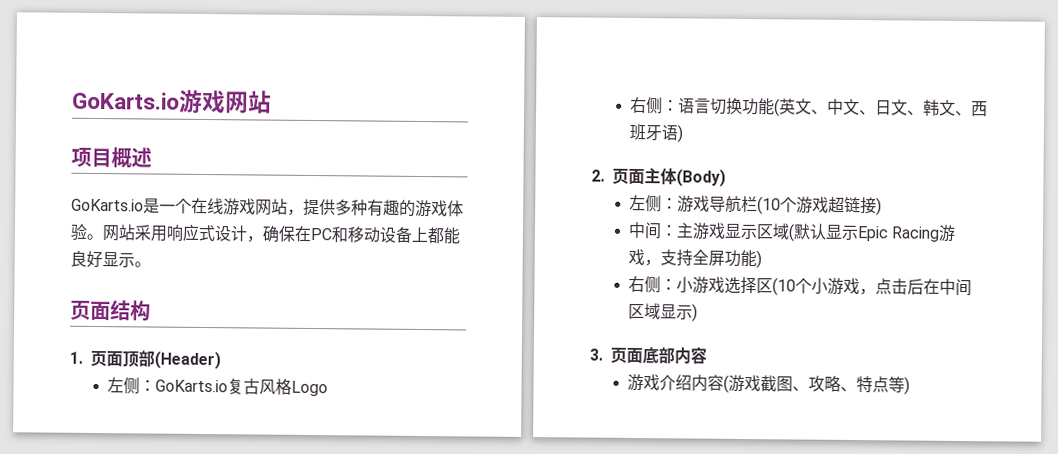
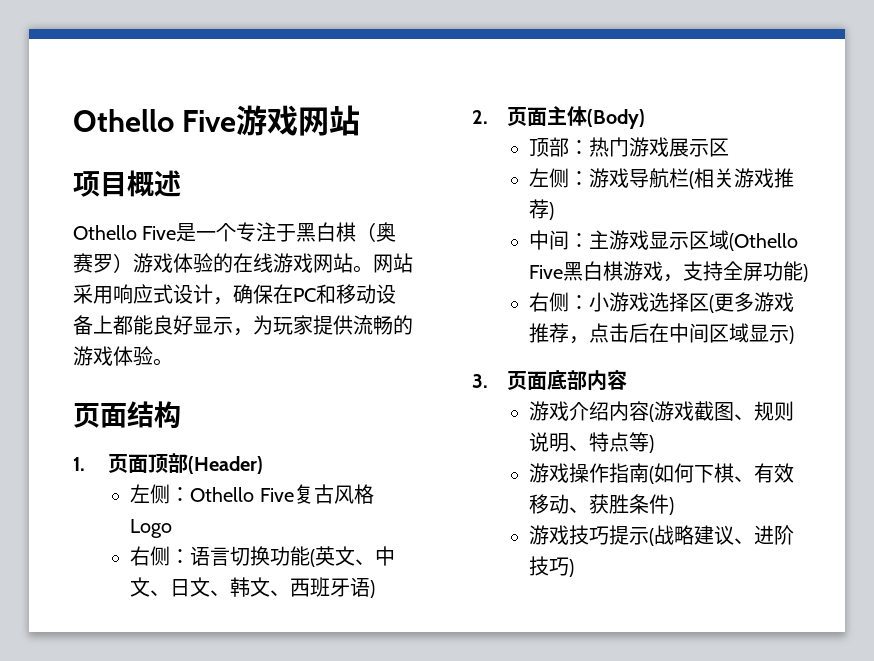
- GoKarts.io游戏网站
+ Othello Five游戏网站
- GoKarts.io是一个在线游戏网站，提供多种有趣的游戏体验。
+ Othello Five是一个专注于黑白棋（奥赛罗）游戏体验的在线游戏网站。
- 网站采用响应式设计，确保在PC和移动设备上都能良好显示。
+ 网站采用响应式设计，确保在PC和移动设备上都能良好显示，为玩家提供流畅的游戏体验。
- 左侧：GoKarts.io复古风格Logo
+ 左侧：Othello Five复古风格Logo
+ 顶部：热门游戏展示区
- 左侧：游戏导航栏(10个游戏超链接)
+ 左侧：游戏导航栏(相关游戏推荐)
- 中间：主游戏显示区域(默认显示Epic Racing游戏，支持全屏功能)
+ 中间：主游戏显示区域(Othello Five黑白棋游戏，支持全屏功能)
- 右侧：小游戏选择区(10个小游戏，点击后在中间区域显示)
+ 右侧：小游戏选择区(更多游戏推荐，点击后在中间区域显示)
- 游戏介绍内容(游戏截图、攻略、特点等)
+ 游戏介绍内容(游戏截图、规则说明、特点等)
+ 游戏操作指南(如何下棋、有效移动、获胜条件)
+ 游戏技巧提示(战略建议、进阶技巧)

